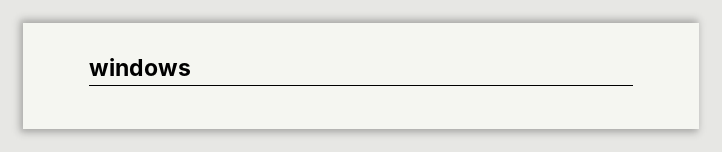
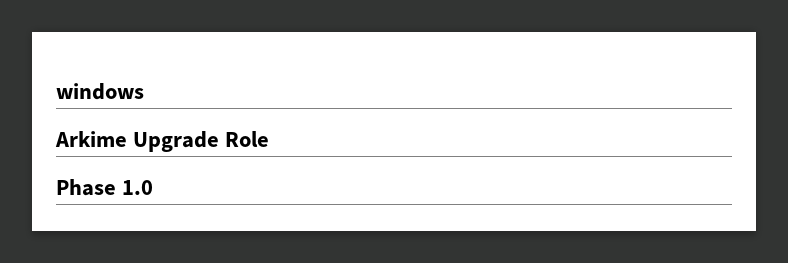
+ Arkime Upgrade Role
+ Phase 1.0

